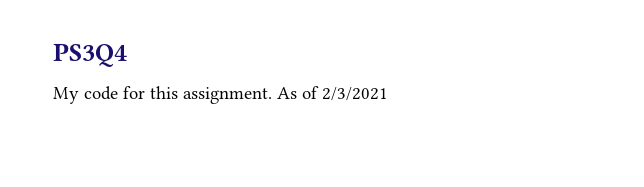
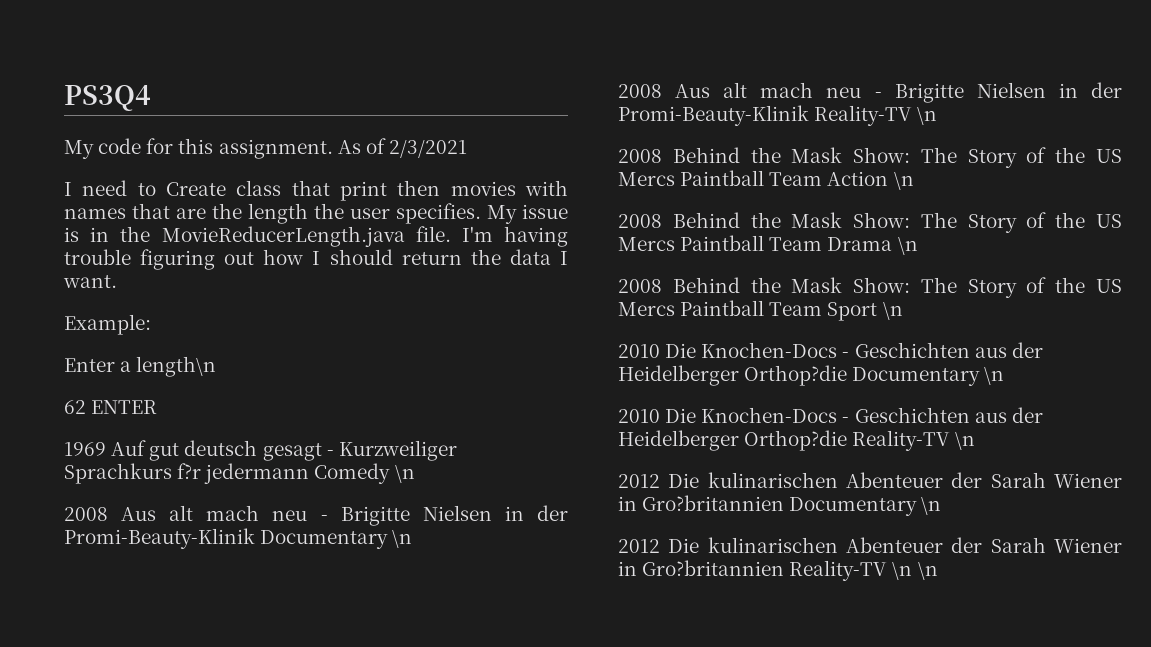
+ I need to Create class that print then movies with names that are the length the user specifies. My issue is in the MovieReducerLength.java file. I'm having trouble figuring out how I should return the data I want.
+ Example:
+ Enter a length\n
+ 62 ENTER
+ 1969 Auf gut deutsch gesagt - Kurzweiliger Sprachkurs f?r jedermann Comedy \n
+ 2008 Aus alt mach neu - Brigitte Nielsen in der Promi-Beauty-Klinik Documentary \n
+ 2008 Aus alt mach neu - Brigitte Nielsen in der Promi-Beauty-Klinik Reality-TV \n
+ 2008 Behind the Mask Show: The Story of the US Mercs Paintball Team Action \n
+ 2008 Behind the Mask Show: The Story of the US Mercs Paintball Team Drama \n
+ 2008 Behind the Mask Show: The Story of the US Mercs Paintball Team Sport \n
+ 2010 Die Knochen-Docs - Geschichten aus der Heidelberger Orthop?die Documentary \n
+ 2010 Die Knochen-Docs - Geschichten aus der Heidelberger Orthop?die Reality-TV \n
+ 2012 Die kulinarischen Abenteuer der Sarah Wiener in Gro?britannien Documentary \n
+ 2012 Die kulinarischen Abenteuer der Sarah Wiener in Gro?britannien Reality-TV \n \n

